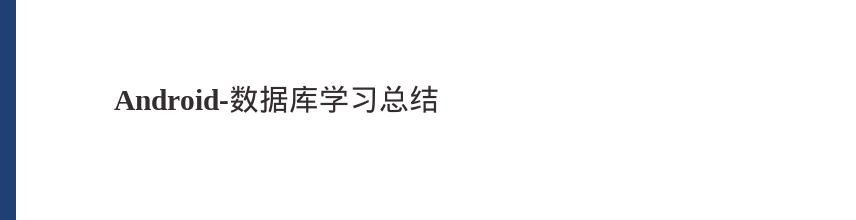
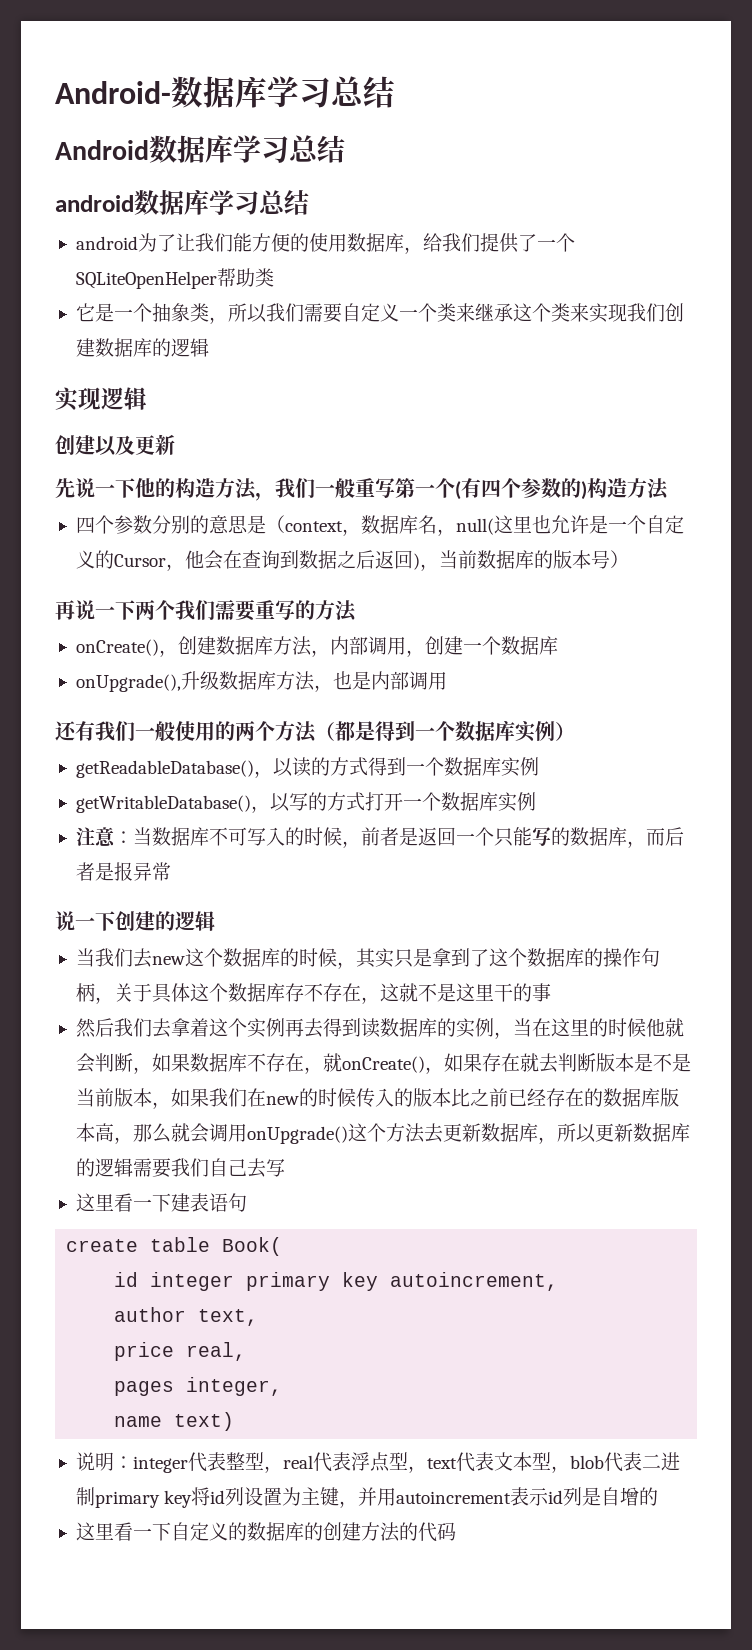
+ Android数据库学习总结
+ android数据库学习总结
+ android为了让我们能方便的使用数据库，给我们提供了一个SQLiteOpenHelper帮助类
+ 它是一个抽象类，所以我们需要自定义一个类来继承这个类来实现我们创建数据库的逻辑
+ 实现逻辑
+ 创建以及更新
+ 先说一下他的构造方法，我们一般重写第一个(有四个参数的)构造方法
+ 四个参数分别的意思是（context，数据库名，null(这里也允许是一个自定义的Cursor，他会在查询到数据之后返回)，当前数据库的版本号）
+ 再说一下两个我们需要重写的方法
+ onCreate()，创建数据库方法，内部调用，创建一个数据库
+ onUpgrade(),升级数据库方法，也是内部调用
+ 还有我们一般使用的两个方法（都是得到一个数据库实例）
+ getReadableDatabase()，以读的方式得到一个数据库实例
+ getWritableDatabase()，以写的方式打开一个数据库实例
+ 注意：当数据库不可写入的时候，前者是返回一个只能写的数据库，而后者是报异常
+ 说一下创建的逻辑
+ 当我们去new这个数据库的时候，其实只是拿到了这个数据库的操作句柄，关于具体这个数据库存不存在，这就不是这里干的事
+ 然后我们去拿着这个实例再去得到读数据库的实例，当在这里的时候他就会判断，如果数据库不存在，就onCreate()，如果存在就去判断版本是不是当前版本，如果我们在new的时候传入的版本比之前已经存在的数据库版本高，那么就会调用onUpgrade()这个方法去更新数据库，所以更新数据库的逻辑需要我们自己去写
+ 这里看一下建表语句
+ create table Book(
+ id integer primary key autoincrement,
+ author text,
+ price real,
+ pages integer,
+ name text)
+ 说明：integer代表整型，real代表浮点型，text代表文本型，blob代表二进制primary key将id列设置为主键，并用autoincrement表示id列是自增的
+ 这里看一下自定义的数据库的创建方法的代码

